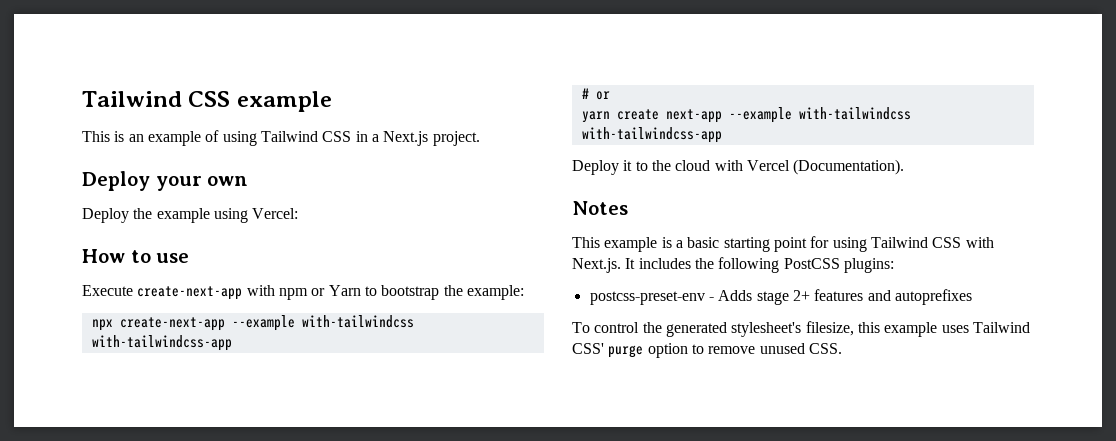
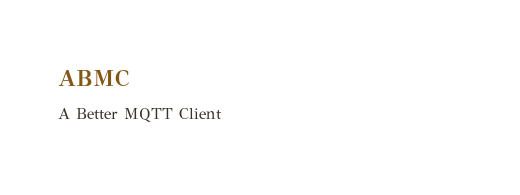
- Tailwind CSS example
- This is an example of using Tailwind CSS in a Next.js project.
- Deploy your own
- Deploy the example using Vercel:
- How to use
- Execute create-next-app with npm or Yarn to bootstrap the example:
- npx create-next-app --example with-tailwindcss with-tailwindcss-app
- # or
- yarn create next-app --example with-tailwindcss with-tailwindcss-app
- Deploy it to the cloud with Vercel (Documentation).
- Notes
- This example is a basic starting point for using Tailwind CSS with Next.js. It includes the following PostCSS plugins:
- postcss-preset-env - Adds stage 2+ features and autoprefixes
- To control the generated stylesheet's filesize, this example uses Tailwind CSS' purge option to remove unused CSS.
+ ABMC
+ A Better MQTT Client

